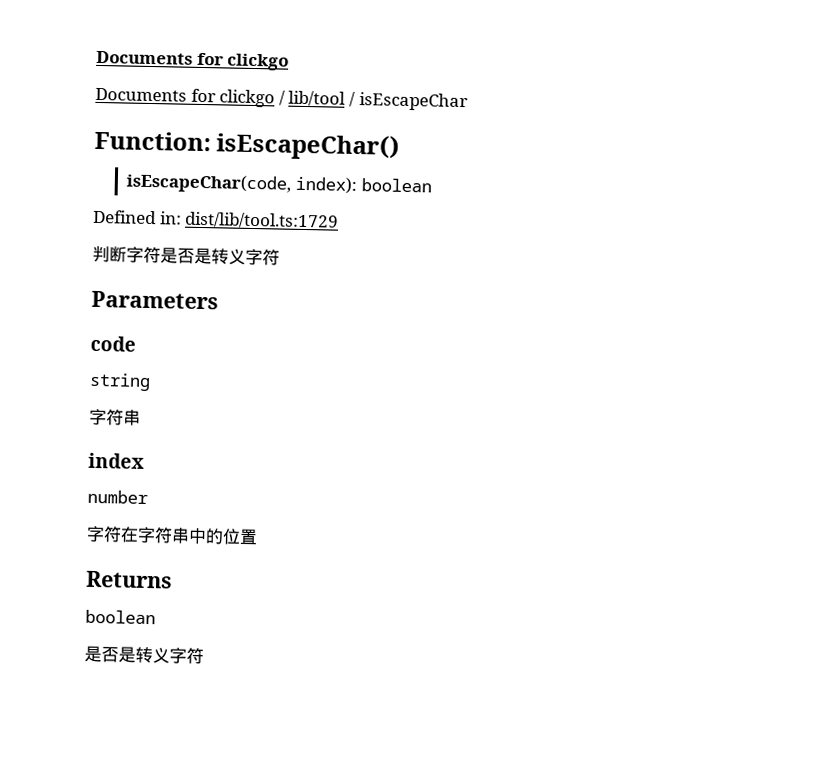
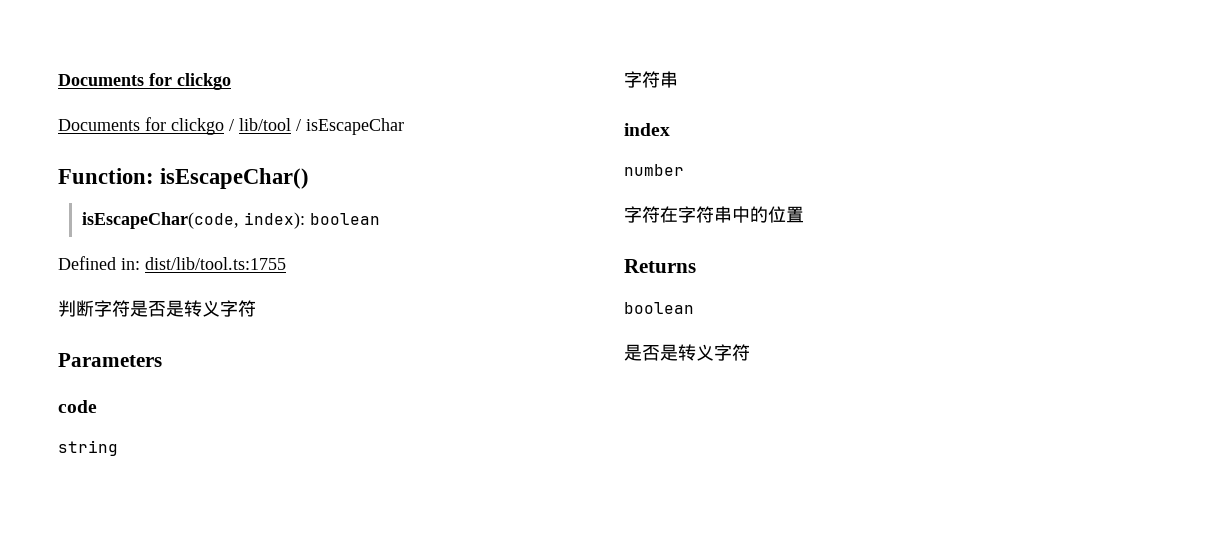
- Defined in: dist/lib/tool.ts:1729
+ Defined in: dist/lib/tool.ts:1755

